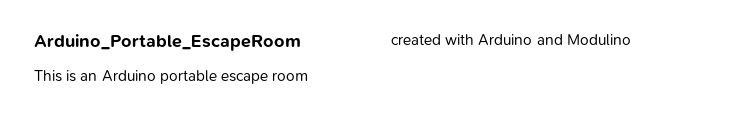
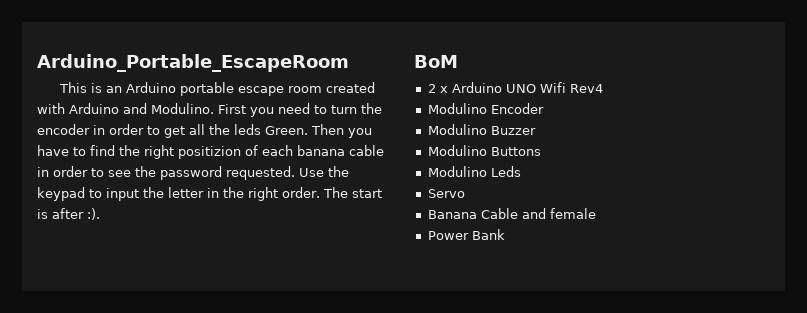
- This is an Arduino portable escape room created with Arduino and Modulino
+ This is an Arduino portable escape room created with Arduino and Modulino. First you need to turn the encoder in order to get all the leds Green. Then you have to find the right positizion of each banana cable in order to see the password requested. Use the keypad to input the letter in the right order. The start is after :).
+ BoM
+ 2 x Arduino UNO Wifi Rev4
+ Modulino Encoder
+ Modulino Buzzer
+ Modulino Buttons
+ Modulino Leds
+ Servo
+ Banana Cable and female
+ Power Bank

